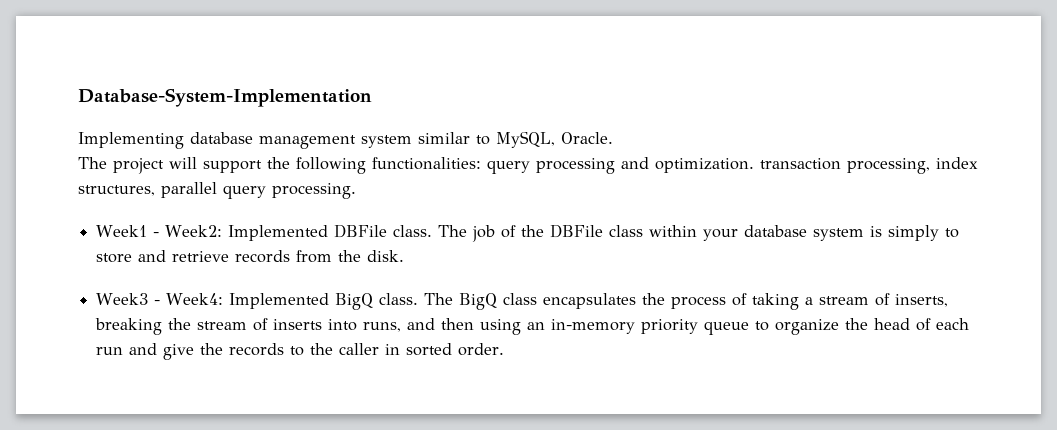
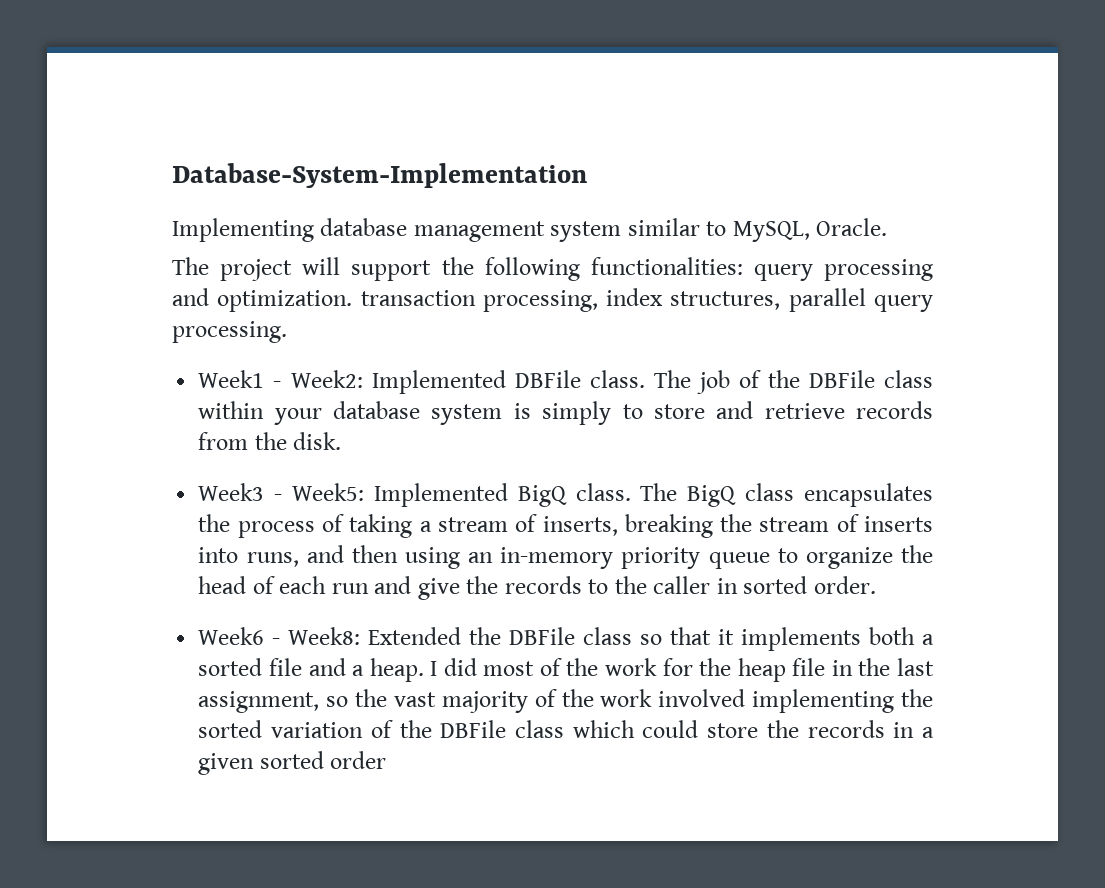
- Week3 - Week4: Implemented BigQ class.
+ Week3 - Week5: Implemented BigQ class.
+ Week6 - Week8: Extended the DBFile class so that it implements both a sorted file and a heap. I did most of the work for the heap file in the last assignment, so the vast majority of the work involved implementing the sorted variation of the DBFile class which could store the records in a given sorted order

